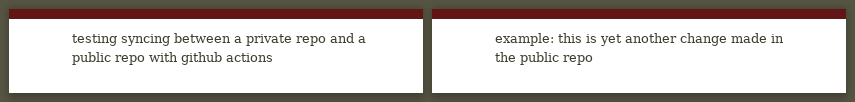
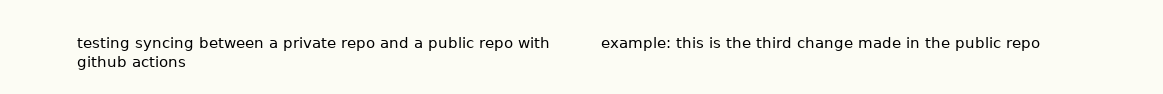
- example: this is yet another change made in the public repo
+ example: this is the third change made in the public repo

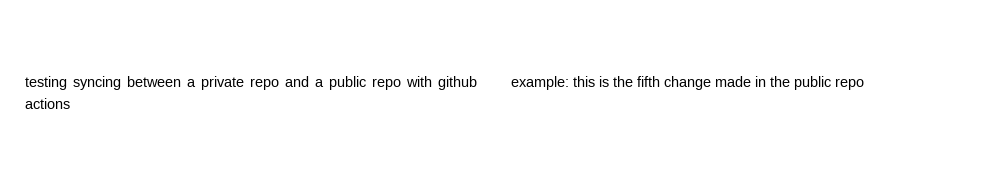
- example: this is the third change made in the public repo
+ example: this is the fifth change made in the public repo

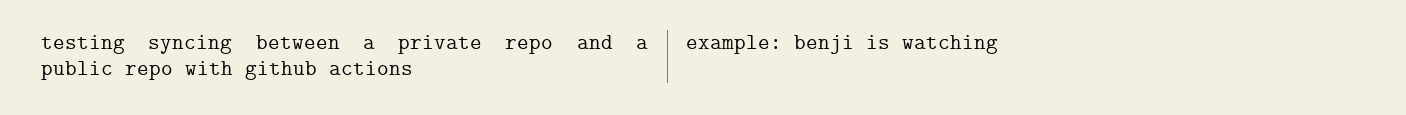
- example: this is the fifth change made in the public repo
+ example: benji is watching

